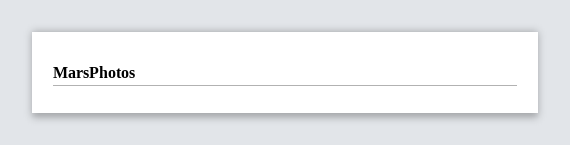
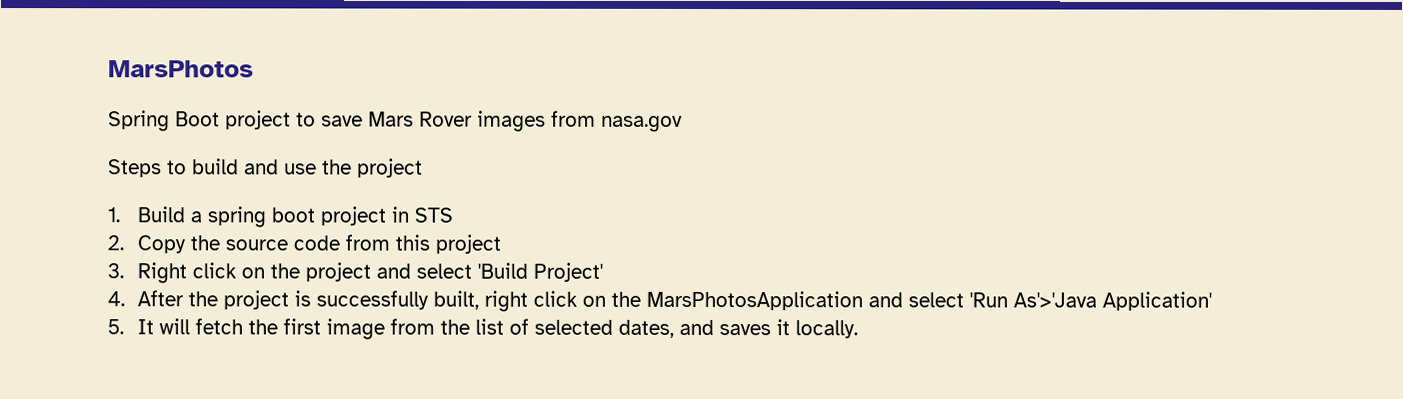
+ Spring Boot project to save Mars Rover images from nasa.gov
+ Steps to build and use the project
+ 1. Build a spring boot project in STS
+ 2. Copy the source code from this project
+ 3. Right click on the project and select 'Build Project'
+ 4. After the project is successfully built, right click on the MarsPhotosApplication and select 'Run As'>'Java Application'
+ 5. It will fetch the first image from the list of selected dates, and saves it locally.

